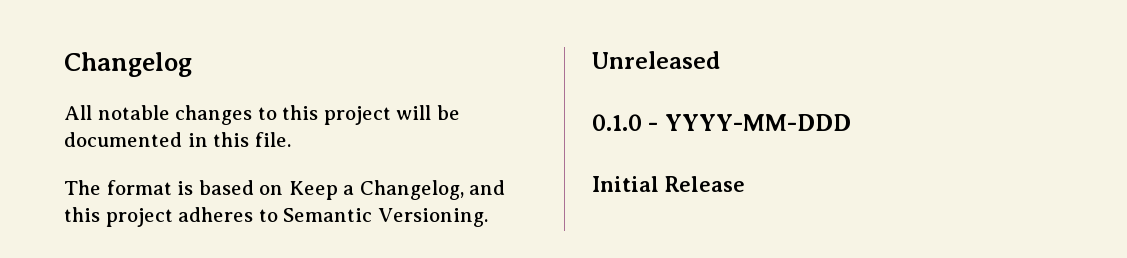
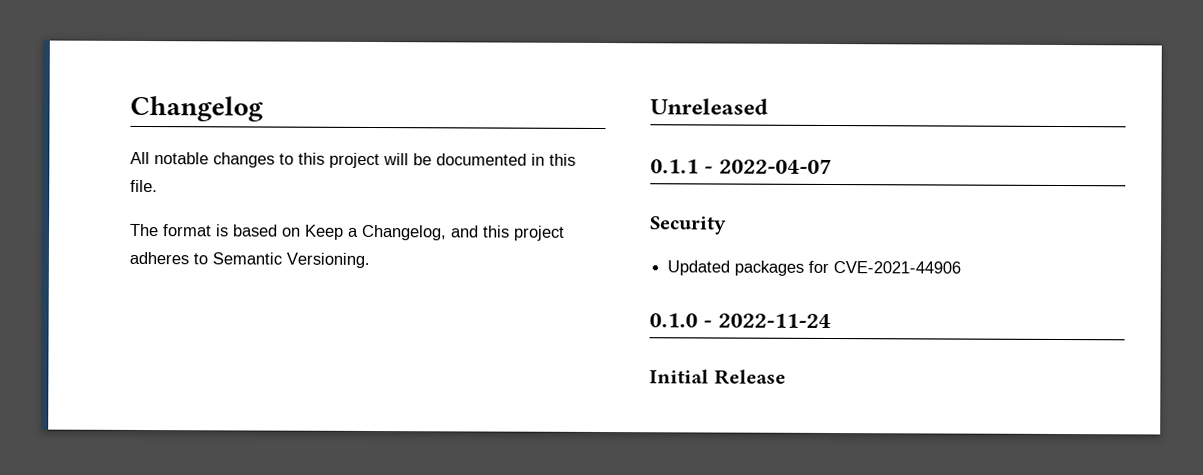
+ 0.1.1 - 2022-04-07
+ Security
+ Updated packages for CVE-2021-44906
- 0.1.0 - YYYY-MM-DDD
+ 0.1.0 - 2022-11-24

